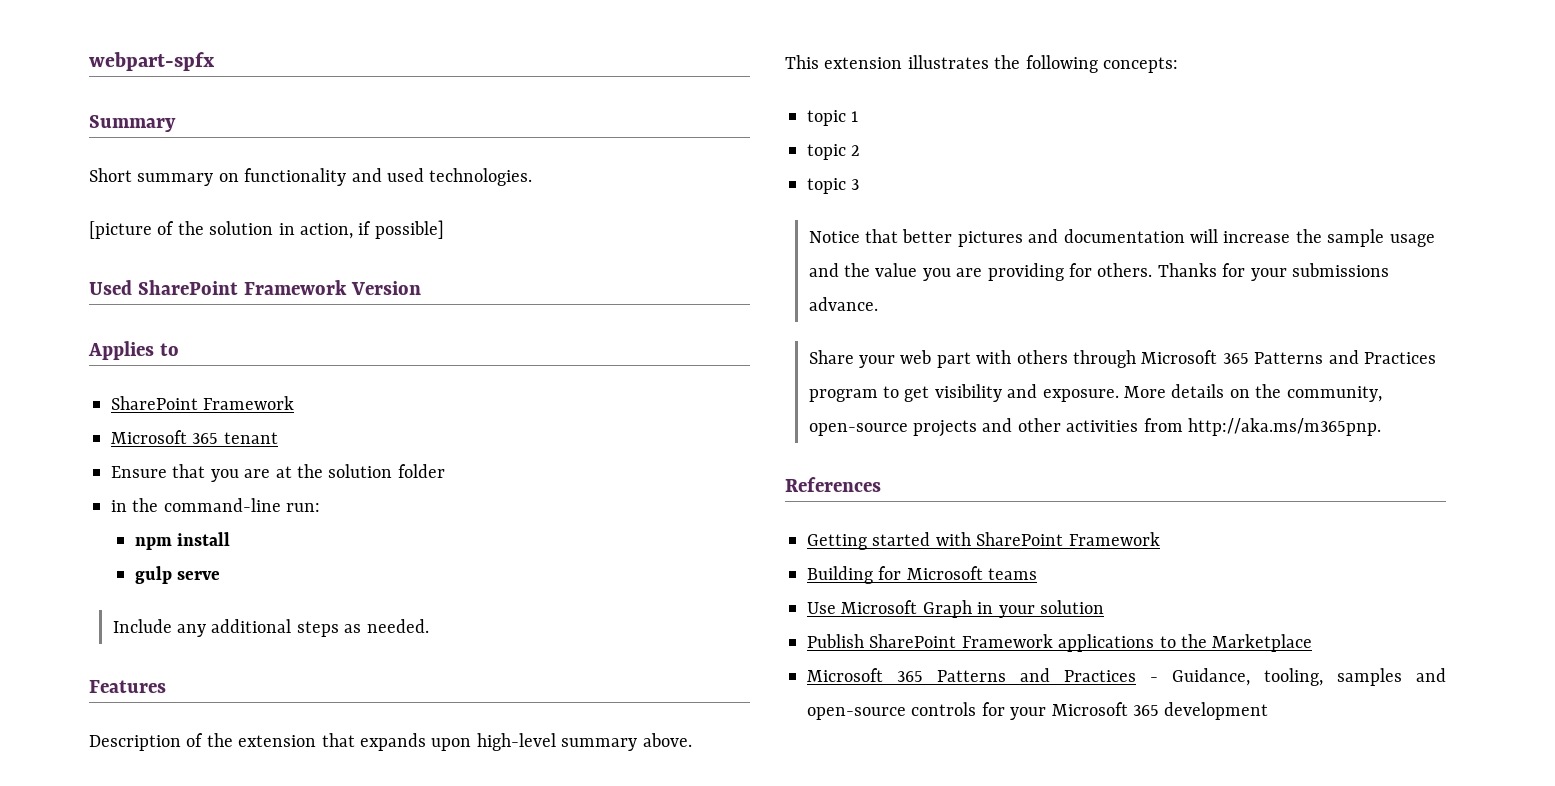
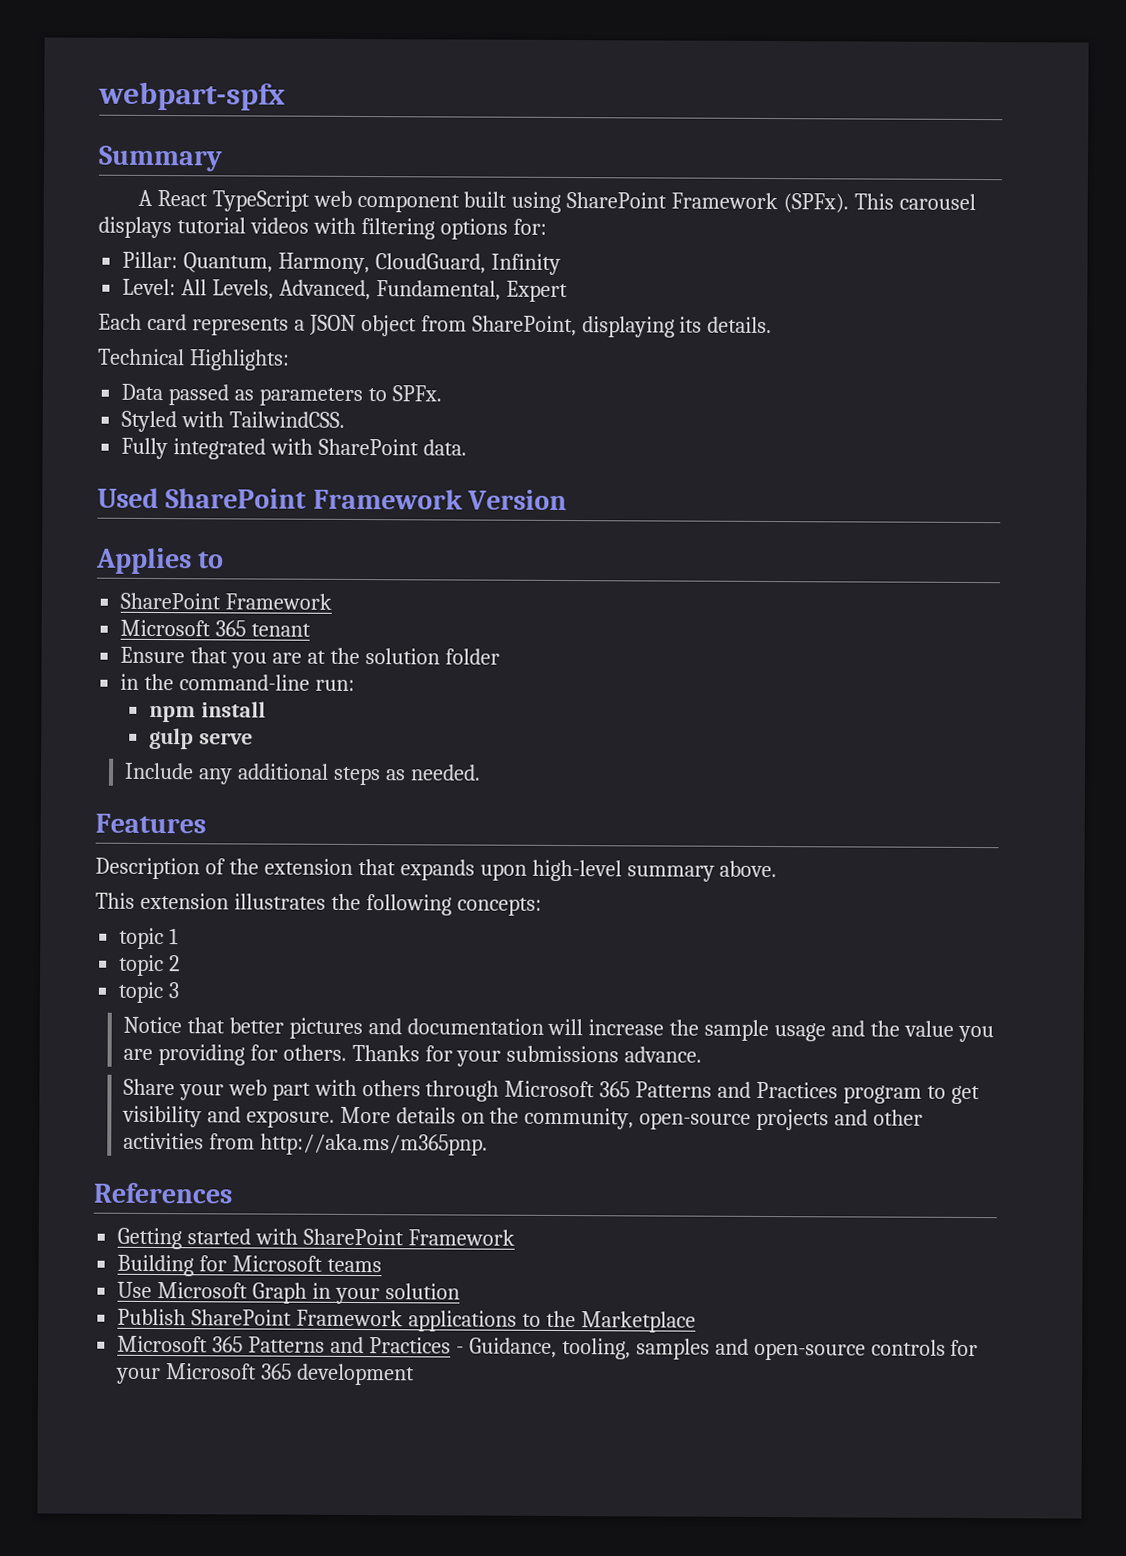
- Short summary on functionality and used technologies.
- [picture of the solution in action, if possible]
+ A React TypeScript web component built using SharePoint Framework (SPFx). This carousel displays tutorial videos with filtering options for:
+ Pillar: Quantum, Harmony, CloudGuard, Infinity
+ Level: All Levels, Advanced, Fundamental, Expert
+ Each card represents a JSON object from SharePoint, displaying its details.
+ Technical Highlights:
+ Data passed as parameters to SPFx.
+ Styled with TailwindCSS.
+ Fully integrated with SharePoint data.

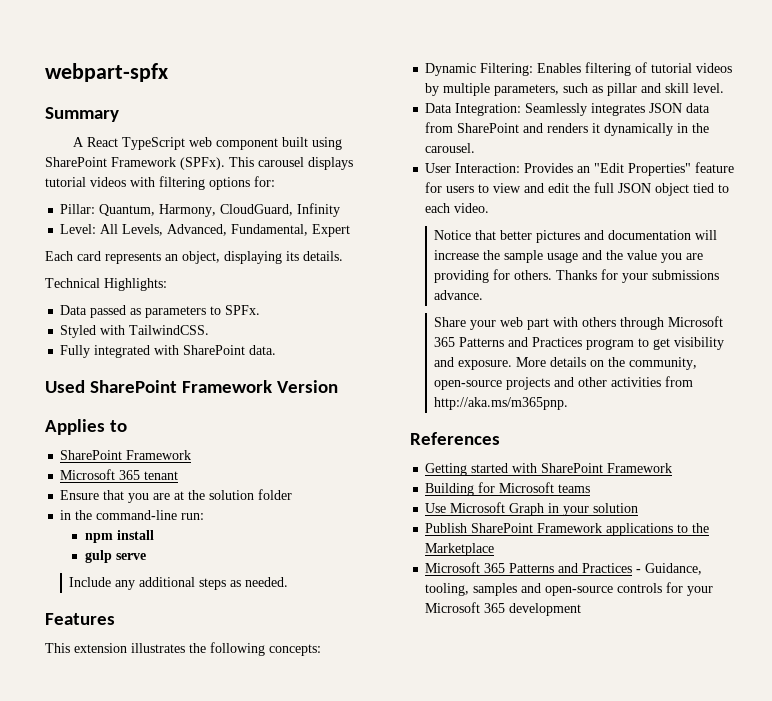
- Each card represents a JSON object from SharePoint, displaying its details.
+ Each card represents an object, displaying its details.
- Description of the extension that expands upon high-level summary above.
- topic 1
- topic 2
- topic 3
+ Dynamic Filtering: Enables filtering of tutorial videos by multiple parameters, such as pillar and skill level.
+ Data Integration: Seamlessly integrates JSON data from SharePoint and renders it dynamically in the carousel.
+ User Interaction: Provides an "Edit Properties" feature for users to view and edit the full JSON object tied to each video.

